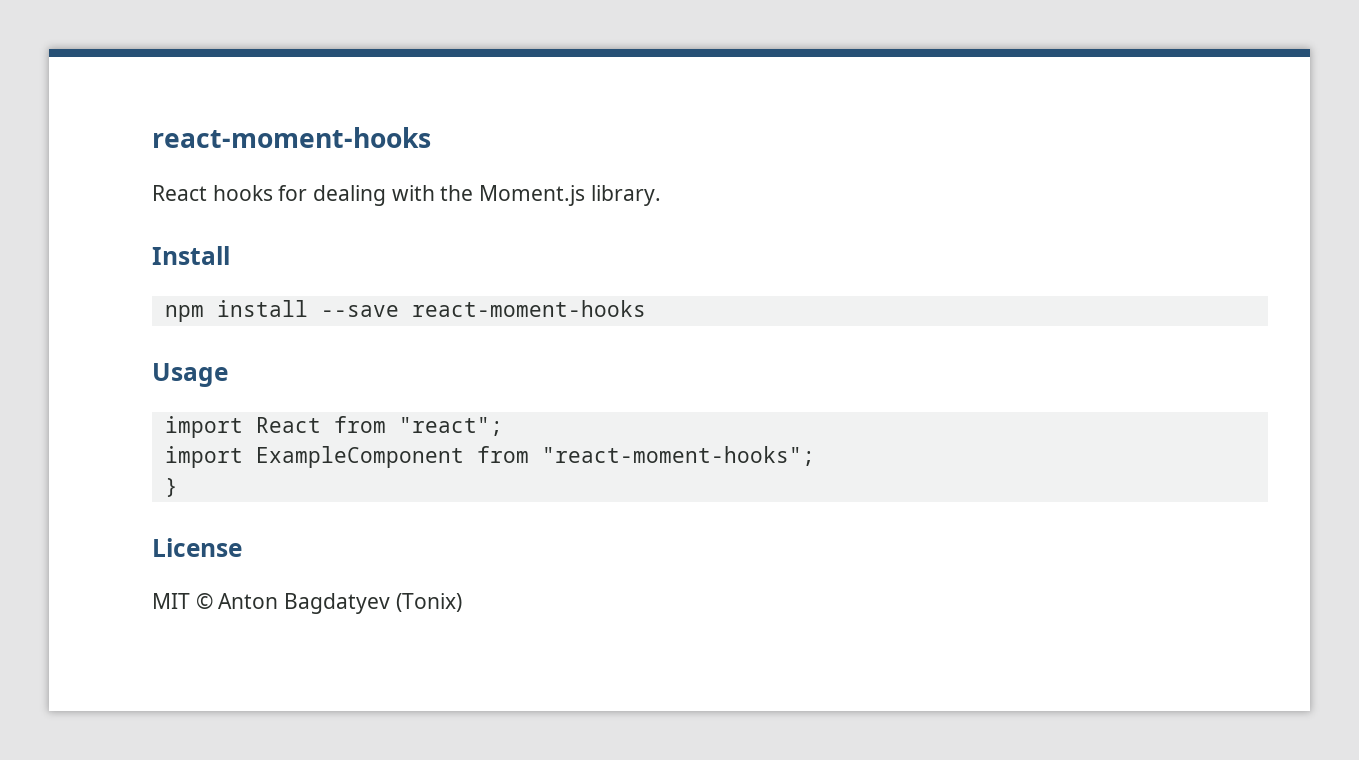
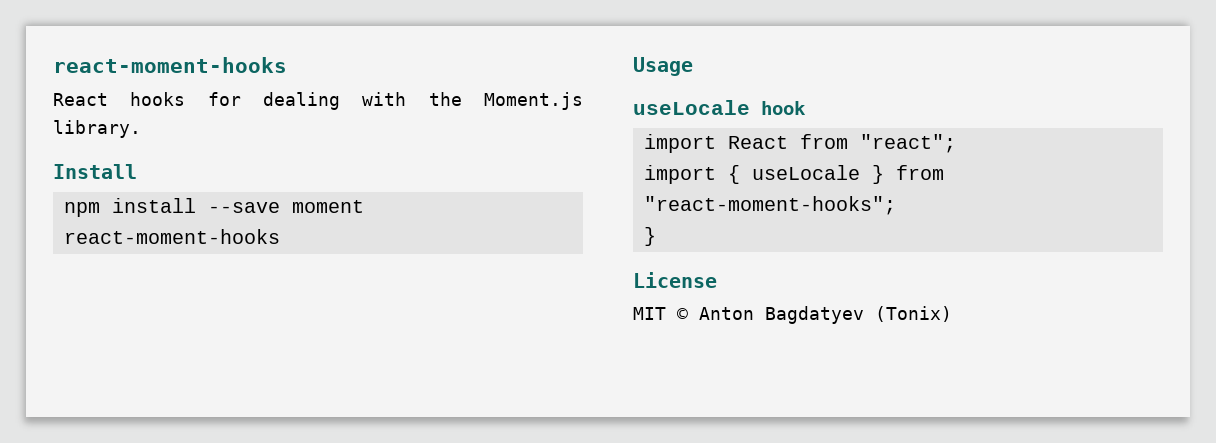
- npm install --save react-moment-hooks
+ npm install --save moment react-moment-hooks
+ useLocale hook
- import ExampleComponent from "react-moment-hooks";
+ import { useLocale } from "react-moment-hooks";

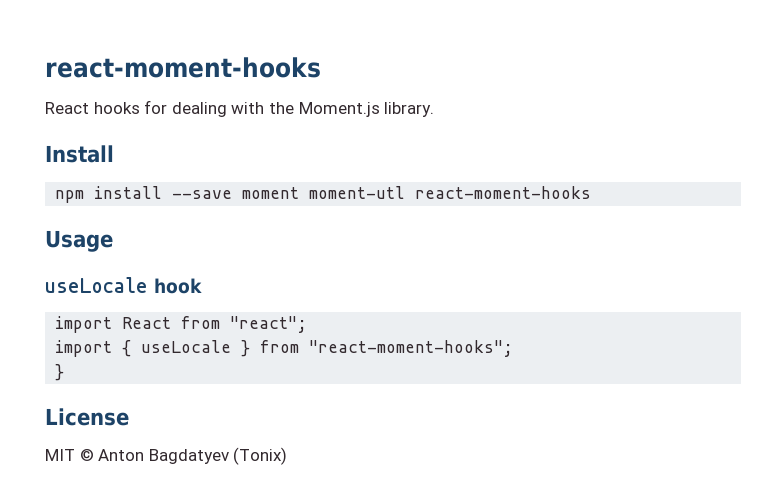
- npm install --save moment react-moment-hooks
+ npm install --save moment moment-utl react-moment-hooks

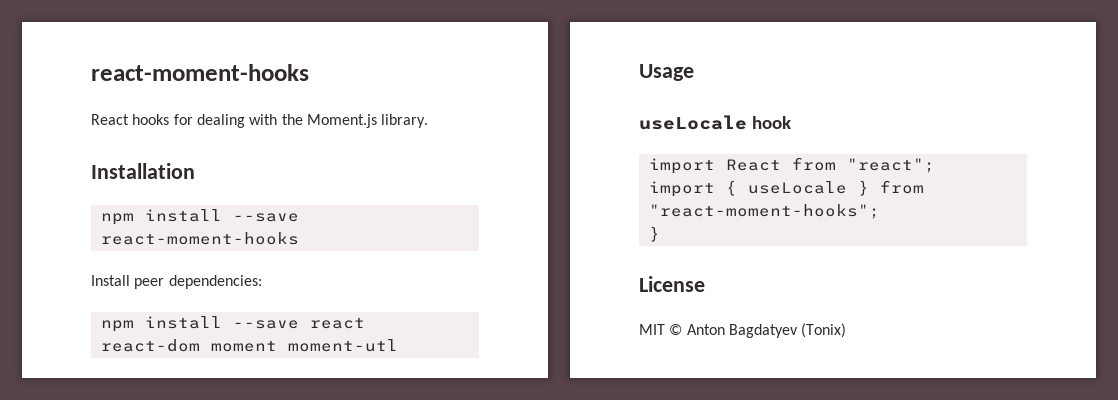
- Install
- npm install --save moment moment-utl react-moment-hooks
+ Installation
+ npm install --save react-moment-hooks
+ Install peer dependencies:
+ npm install --save react react-dom moment moment-utl

